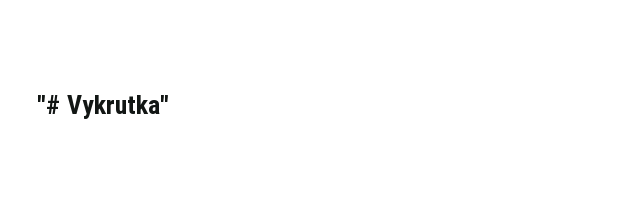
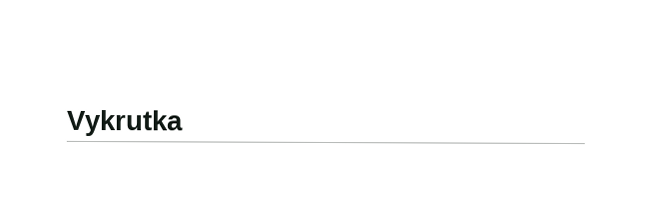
- "# Vykrutka"
+ Vykrutka

